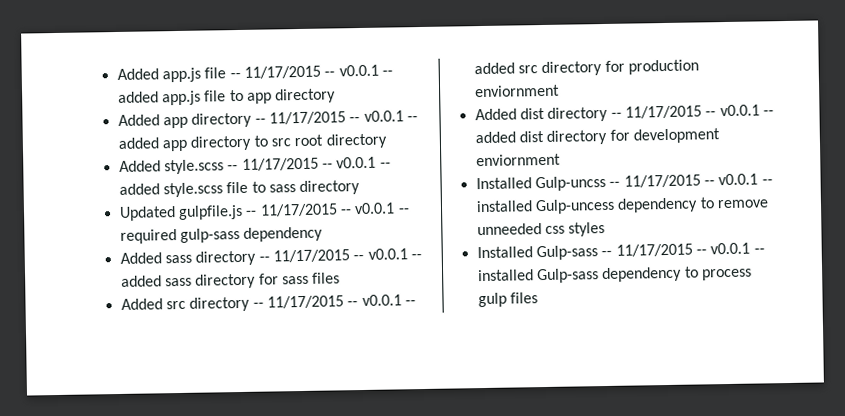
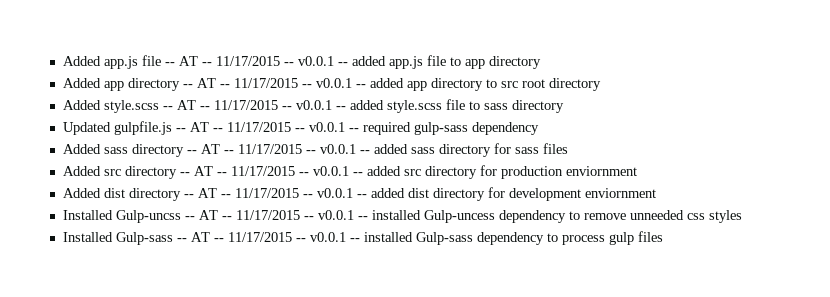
- Added app.js file -- 11/17/2015 -- v0.0.1 -- added app.js file to app directory
+ Added app.js file -- AT -- 11/17/2015 -- v0.0.1 -- added app.js file to app directory
- Added app directory -- 11/17/2015 -- v0.0.1 -- added app directory to src root directory
+ Added app directory -- AT -- 11/17/2015 -- v0.0.1 -- added app directory to src root directory
- Added style.scss -- 11/17/2015 -- v0.0.1 -- added style.scss file to sass directory
+ Added style.scss -- AT -- 11/17/2015 -- v0.0.1 -- added style.scss file to sass directory
- Updated gulpfile.js -- 11/17/2015 -- v0.0.1 -- required gulp-sass dependency
+ Updated gulpfile.js -- AT -- 11/17/2015 -- v0.0.1 -- required gulp-sass dependency
- Added sass directory -- 11/17/2015 -- v0.0.1 -- added sass directory for sass files
+ Added sass directory -- AT -- 11/17/2015 -- v0.0.1 -- added sass directory for sass files
- Added src directory -- 11/17/2015 -- v0.0.1 -- added src directory for production enviornment
+ Added src directory -- AT -- 11/17/2015 -- v0.0.1 -- added src directory for production enviornment
- Added dist directory -- 11/17/2015 -- v0.0.1 -- added dist directory for development enviornment
+ Added dist directory -- AT -- 11/17/2015 -- v0.0.1 -- added dist directory for development enviornment
- Installed Gulp-uncss -- 11/17/2015 -- v0.0.1 -- installed Gulp-uncess dependency to remove unneeded css styles
+ Installed Gulp-uncss -- AT -- 11/17/2015 -- v0.0.1 -- installed Gulp-uncess dependency to remove unneeded css styles
- Installed Gulp-sass -- 11/17/2015 -- v0.0.1 -- installed Gulp-sass dependency to process gulp files
+ Installed Gulp-sass -- AT -- 11/17/2015 -- v0.0.1 -- installed Gulp-sass dependency to process gulp files

